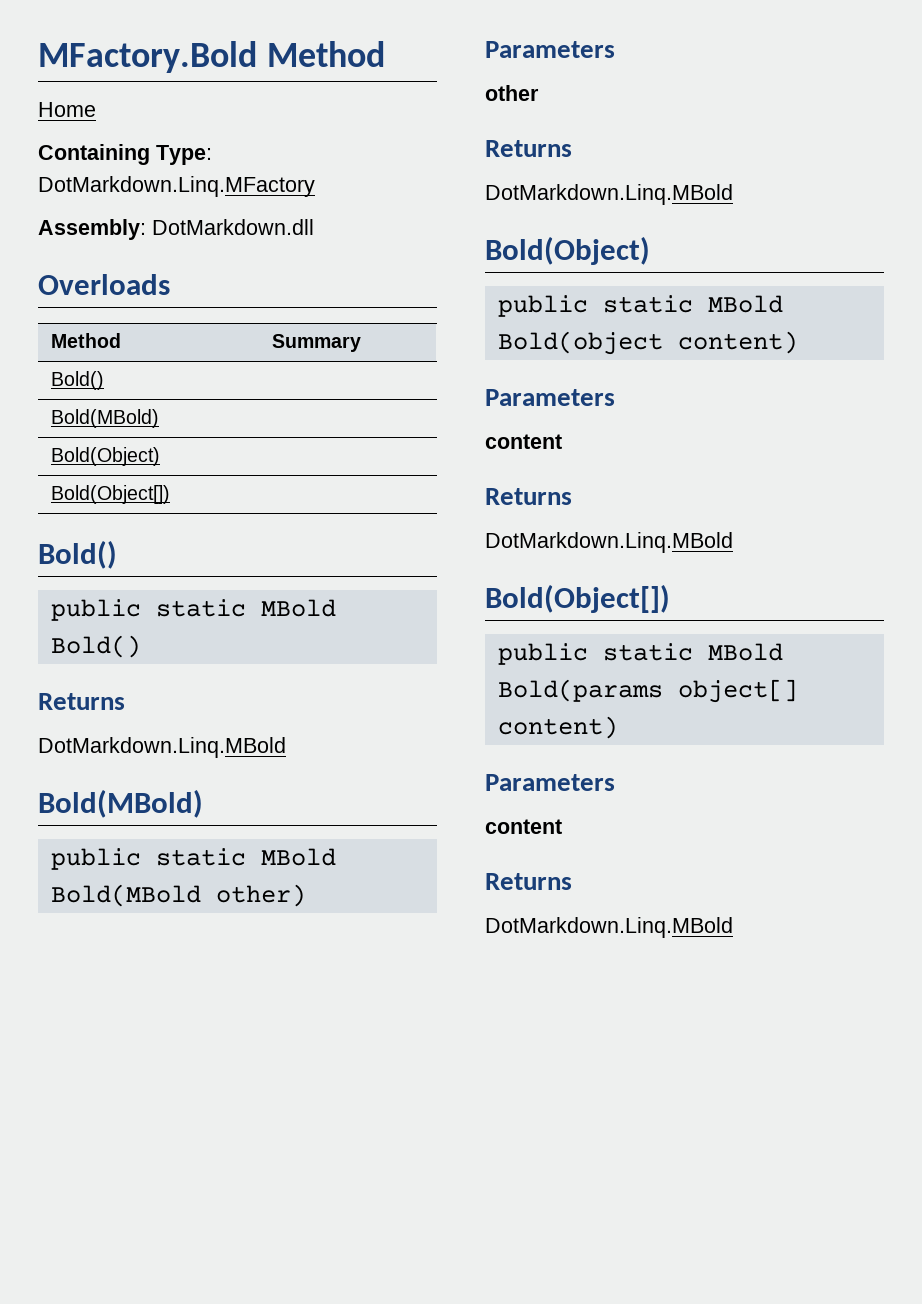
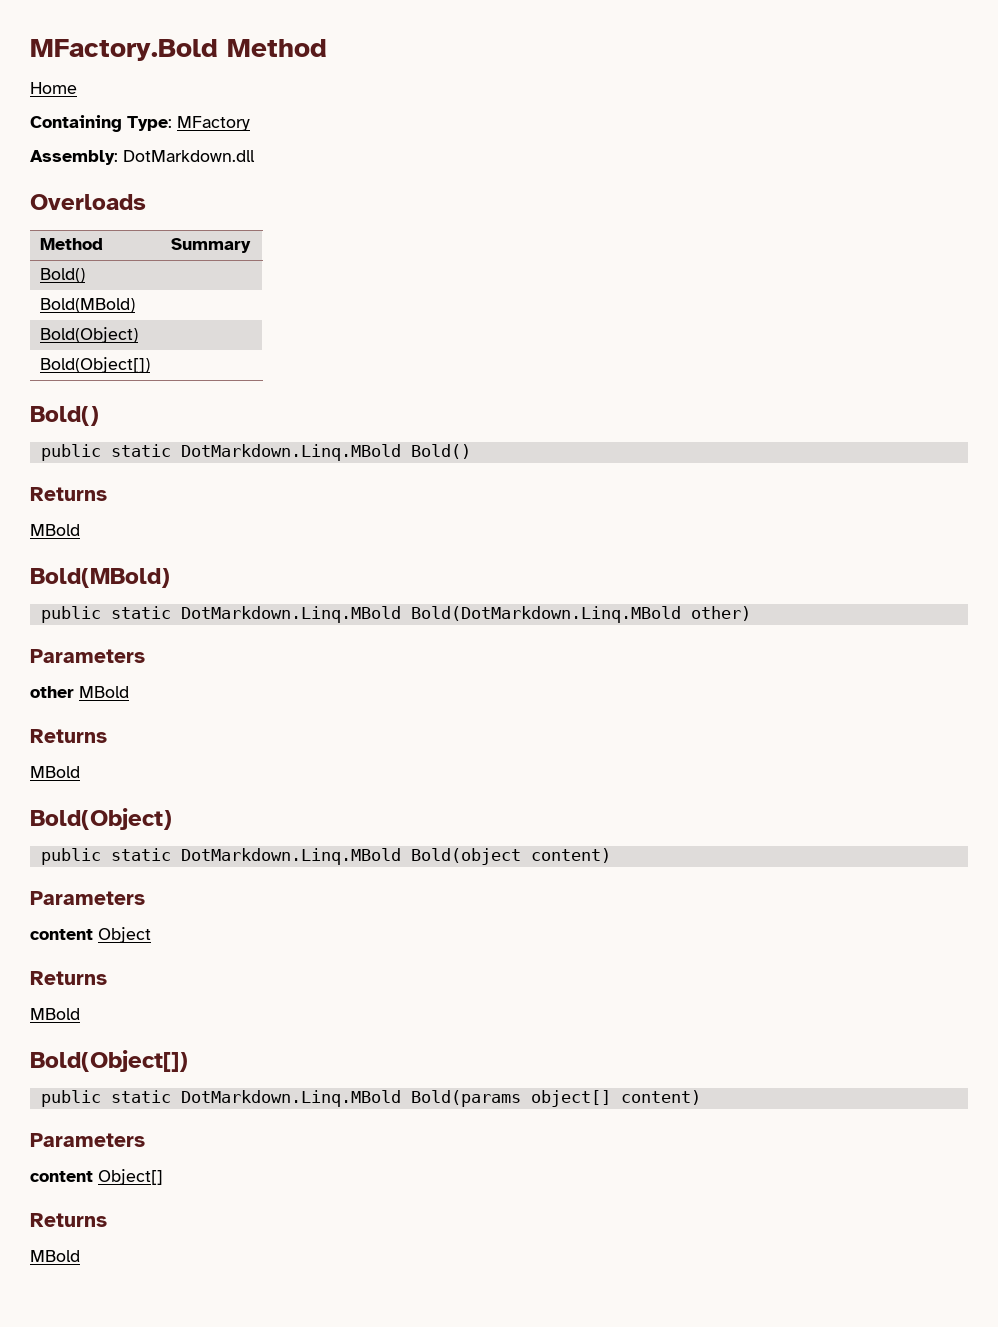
- Containing Type: DotMarkdown.Linq.MFactory
+ Containing Type: MFactory
- public static MBold Bold()
+ public static DotMarkdown.Linq.MBold Bold()
  Returns
- DotMarkdown.Linq.MBold
+ MBold
- public static MBold Bold(MBold other)
+ public static DotMarkdown.Linq.MBold Bold(DotMarkdown.Linq.MBold other)
- other
+ other MBold
  Returns
- DotMarkdown.Linq.MBold
+ MBold
- public static MBold Bold(object content)
+ public static DotMarkdown.Linq.MBold Bold(object content)
  Parameters
- content
+ content Object
  Returns
- DotMarkdown.Linq.MBold
+ MBold
- public static MBold Bold(params object[] content)
+ public static DotMarkdown.Linq.MBold Bold(params object[] content)
  Parameters
- content
+ content Object[]
  Returns
- DotMarkdown.Linq.MBold
+ MBold

